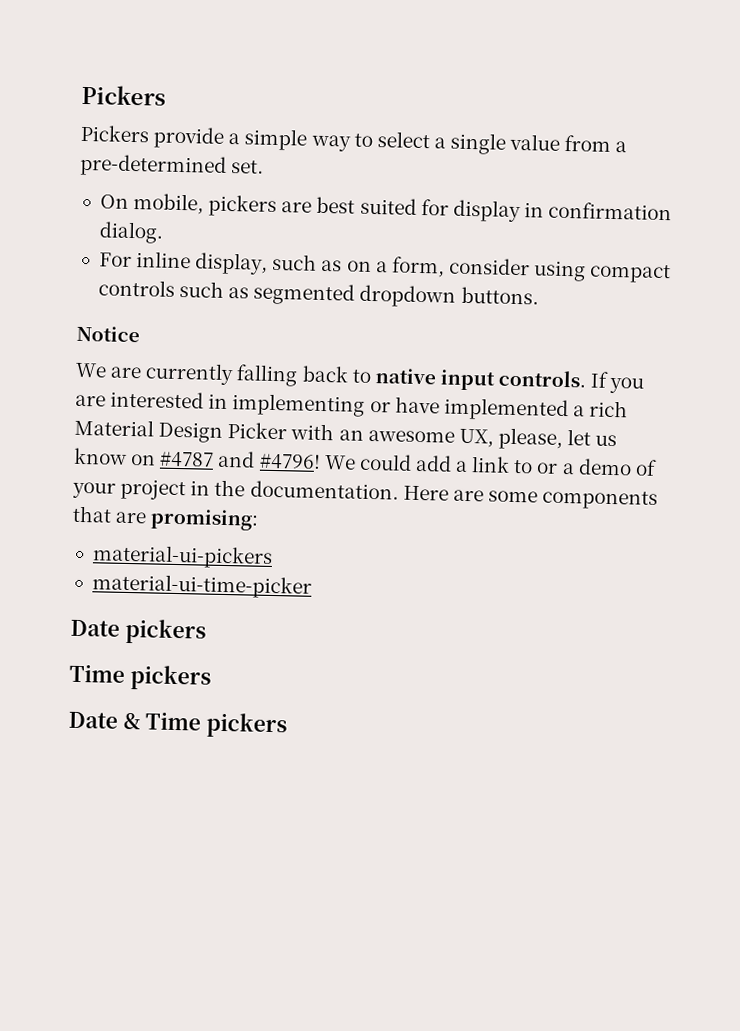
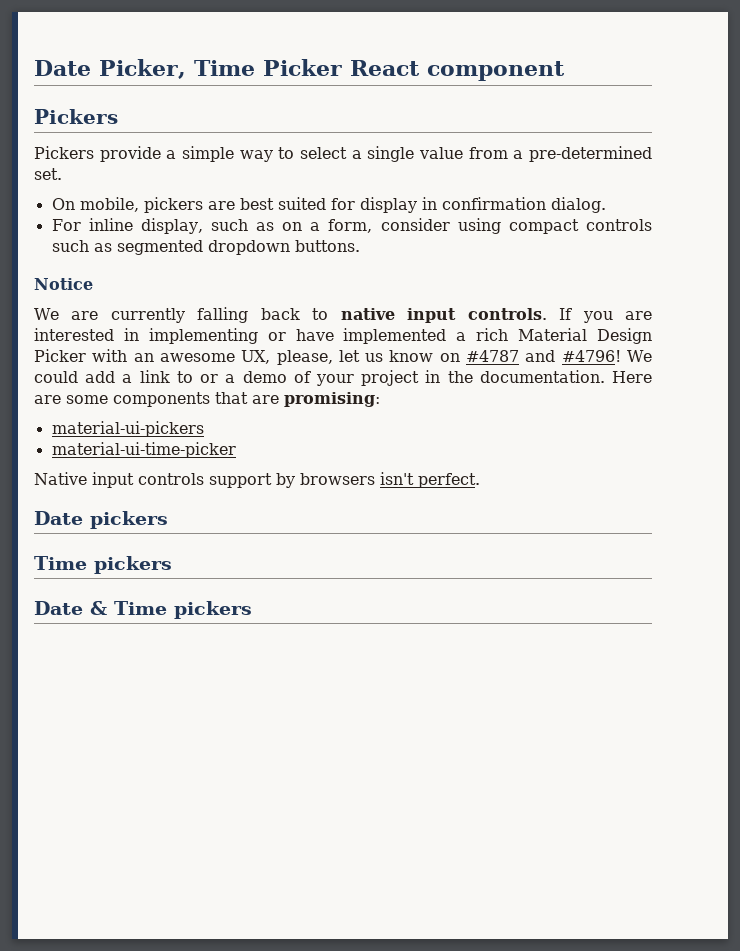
+ Date Picker, Time Picker React component
+ Native input controls support by browsers isn't perfect.

